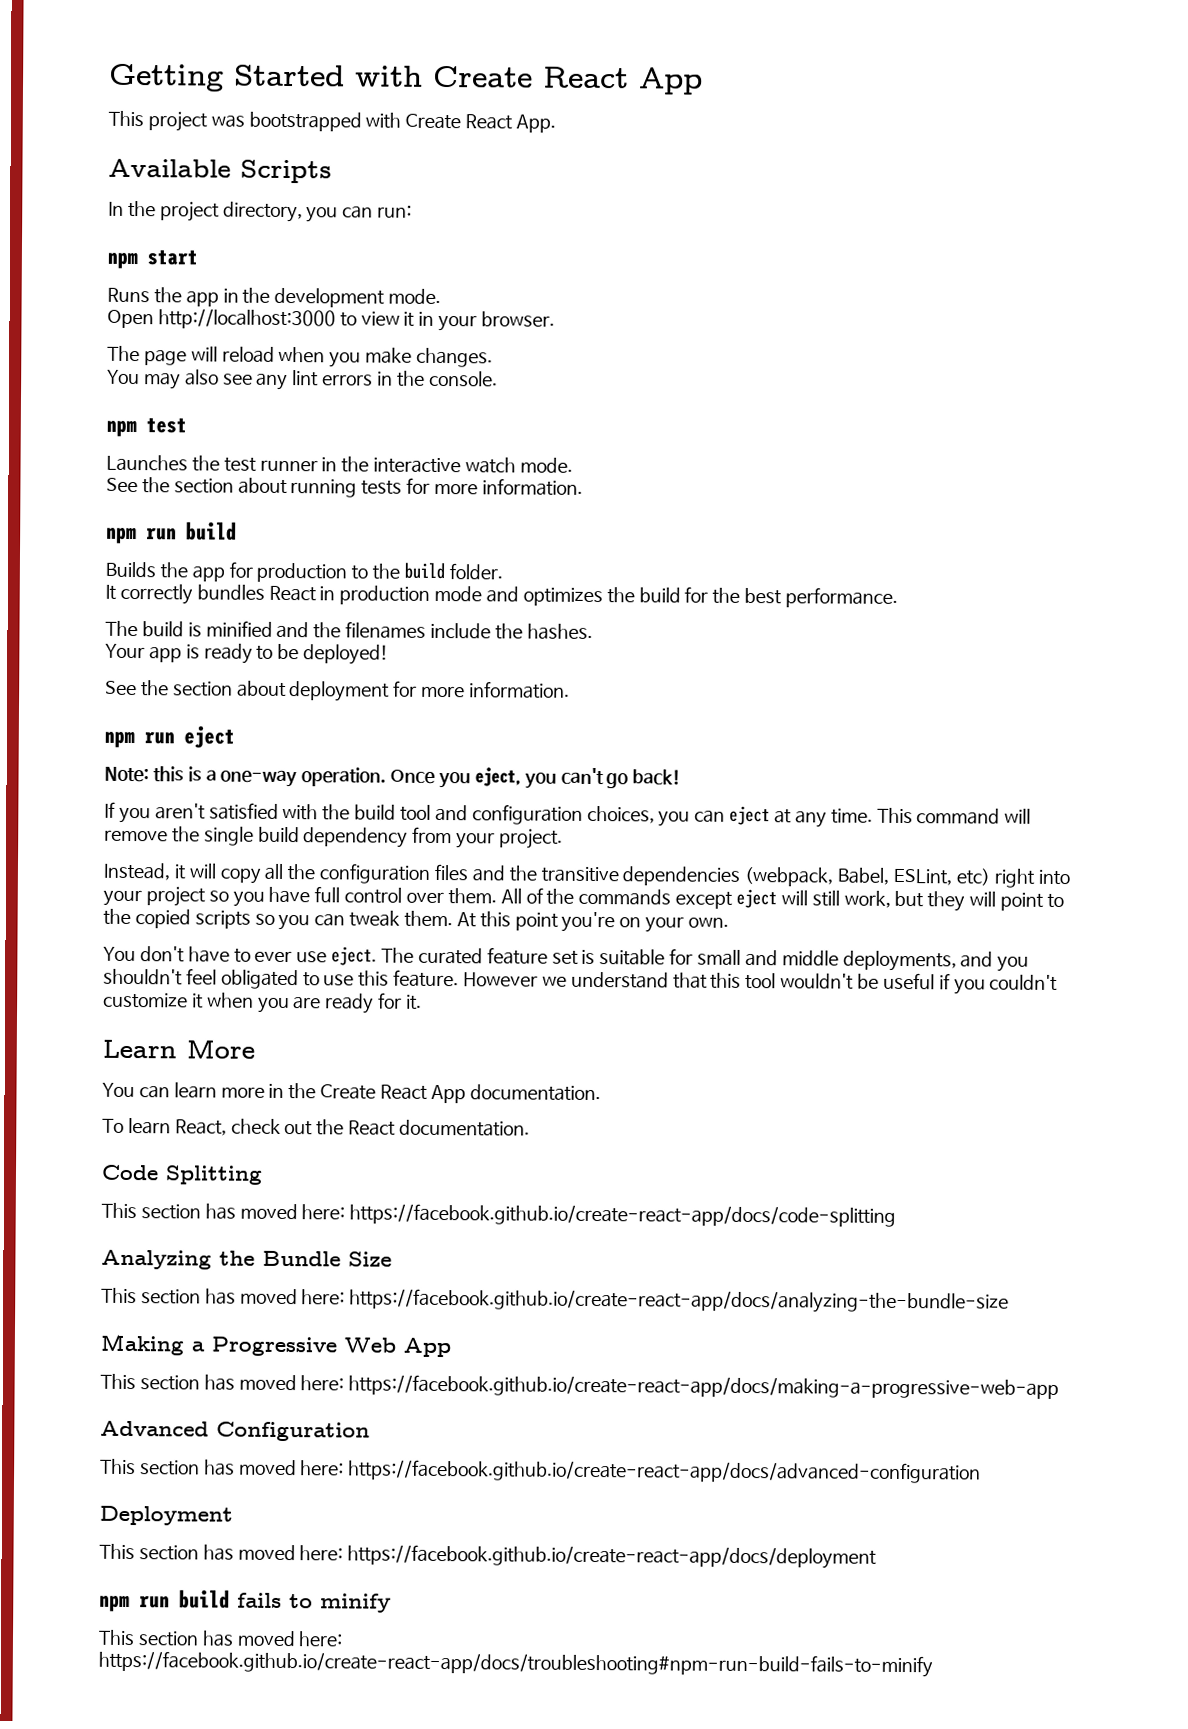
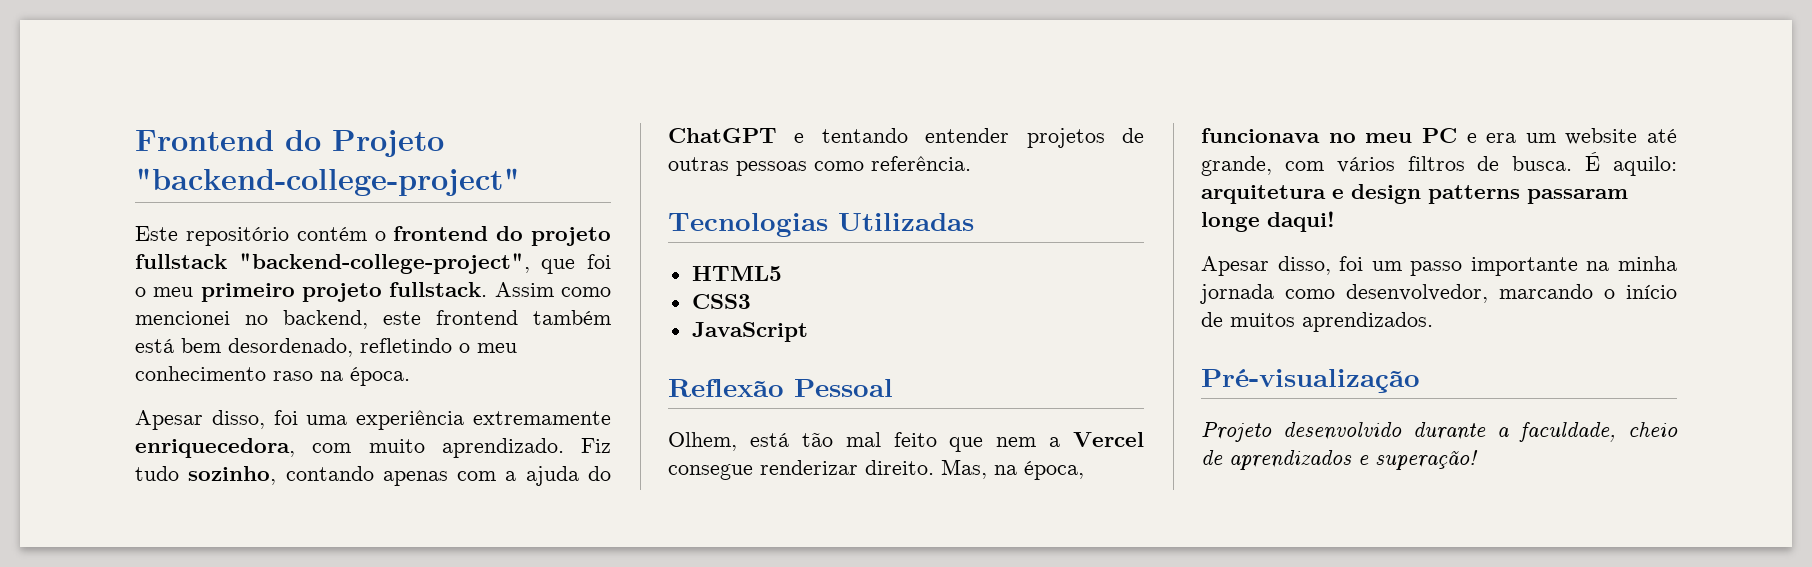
- Getting Started with Create React App
- This project was bootstrapped with Create React App.
- Available Scripts
- In the project directory, you can run:
- npm start
- Runs the app in the development mode.
- Open http://localhost:3000 to view it in your browser.
- The page will reload when you make changes.
- You may also see any lint errors in the console.
- npm test
- Launches the test runner in the interactive watch mode.
- See the section about running tests for more information.
- npm run build
- Builds the app for production to the build folder.
- It correctly bundles React in production mode and optimizes the build for the best performance.
- The build is minified and the filenames include the hashes.
- Your app is ready to be deployed!
- See the section about deployment for more information.
- npm run eject
- Note: this is a one-way operation. Once you eject, you can't go back!
- If you aren't satisfied with the build tool and configuration choices, you can eject at any time. This command will remove the single build dependency from your project.
- Instead, it will copy all the configuration files and the transitive dependencies (webpack, Babel, ESLint, etc) right into your project so you have full control over them. All of the commands except eject will still work, but they will point to the copied scripts so you can tweak them. At this point you're on your own.
- You don't have to ever use eject. The curated feature set is suitable for small and middle deployments, and you shouldn't feel obligated to use this feature. However we understand that this tool wouldn't be useful if you couldn't customize it when you are ready for it.
- Learn More
- You can learn more in the Create React App documentation.
- To learn React, check out the React documentation.
- Code Splitting
- This section has moved here: https://facebook.github.io/create-react-app/docs/code-splitting
- Analyzing the Bundle Size
- This section has moved here: https://facebook.github.io/create-react-app/docs/analyzing-the-bundle-size
- Making a Progressive Web App
- This section has moved here: https://facebook.github.io/create-react-app/docs/making-a-progressive-web-app
- Advanced Configuration
- This section has moved here: https://facebook.github.io/create-react-app/docs/advanced-configuration
- Deployment
- This section has moved here: https://facebook.github.io/create-react-app/docs/deployment
- npm run build fails to minify
- This section has moved here: https://facebook.github.io/create-react-app/docs/troubleshooting#npm-run-build-fails-to-minify
+ Frontend do Projeto "backend-college-project"
+ Este repositório contém o frontend do projeto fullstack "backend-college-project", que foi o meu primeiro projeto fullstack. Assim como mencionei no backend, este frontend também está bem desordenado, refletindo o meu conhecimento raso na época.
+ Apesar disso, foi uma experiência extremamente enriquecedora, com muito aprendizado. Fiz tudo sozinho, contando apenas com a ajuda do ChatGPT e tentando entender projetos de outras pessoas como referência.
+ Tecnologias Utilizadas
+ HTML5
+ CSS3
+ JavaScript
+ Reflexão Pessoal
+ Olhem, está tão mal feito que nem a Vercel consegue renderizar direito. Mas, na época, funcionava no meu PC e era um website até grande, com vários filtros de busca. É aquilo: arquitetura e design patterns passaram longe daqui!
+ Apesar disso, foi um passo importante na minha jornada como desenvolvedor, marcando o início de muitos aprendizados.
+ Pré-visualização
+ Projeto desenvolvido durante a faculdade, cheio de aprendizados e superação!

